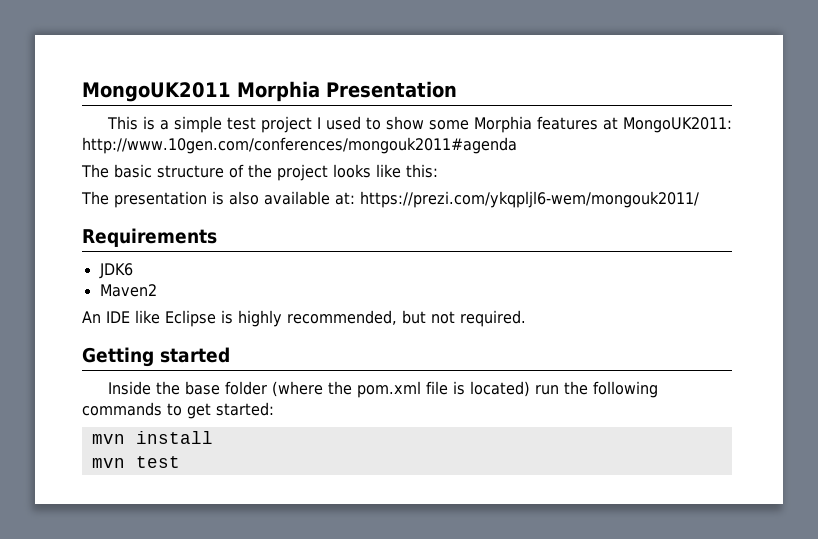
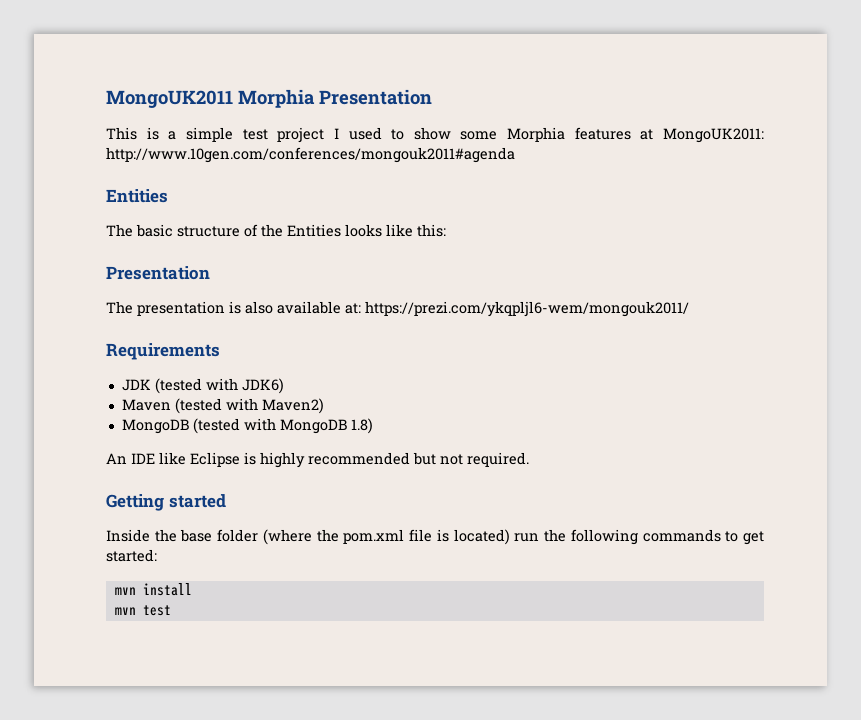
  This is a simple test project I used to show some Morphia features at MongoUK2011: http://www.10gen.com/conferences/mongouk2011#agenda
+ Entities
- The basic structure of the project looks like this:
+ The basic structure of the Entities looks like this:
+ Presentation
- JDK6
- Maven2
+ JDK (tested with JDK6)
+ Maven (tested with Maven2)
+ MongoDB (tested with MongoDB 1.8)
- An IDE like Eclipse is highly recommended, but not required.
+ An IDE like Eclipse is highly recommended but not required.

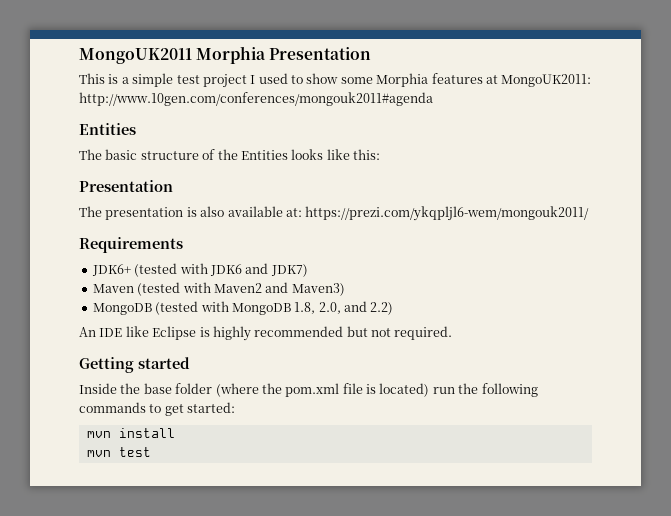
- JDK (tested with JDK6)
+ JDK6+ (tested with JDK6 and JDK7)
- Maven (tested with Maven2)
+ Maven (tested with Maven2 and Maven3)
- MongoDB (tested with MongoDB 1.8)
+ MongoDB (tested with MongoDB 1.8, 2.0, and 2.2)

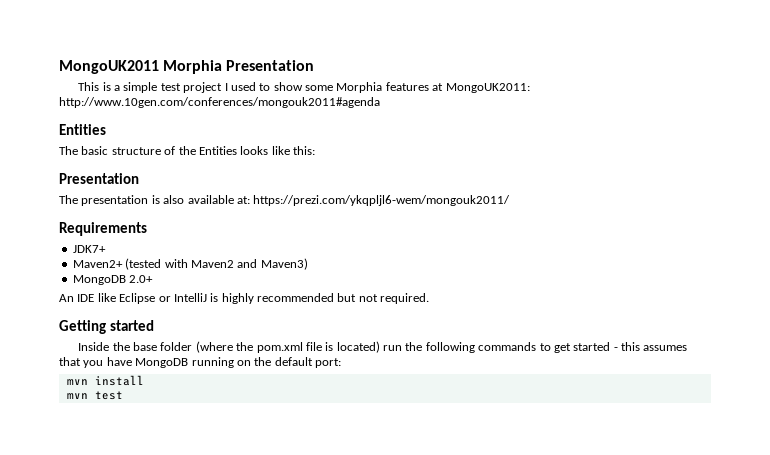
- JDK6+ (tested with JDK6 and JDK7)
- Maven (tested with Maven2 and Maven3)
+ JDK7+
+ Maven2+ (tested with Maven2 and Maven3)
- MongoDB (tested with MongoDB 1.8, 2.0, and 2.2)
+ MongoDB 2.0+
- An IDE like Eclipse is highly recommended but not required.
+ An IDE like Eclipse or IntelliJ is highly recommended but not required.
- Inside the base folder (where the pom.xml file is located) run the following commands to get started:
+ Inside the base folder (where the pom.xml file is located) run the following commands to get started - this assumes that you have MongoDB running on the default port:

